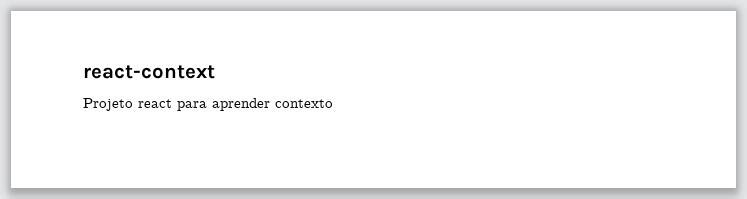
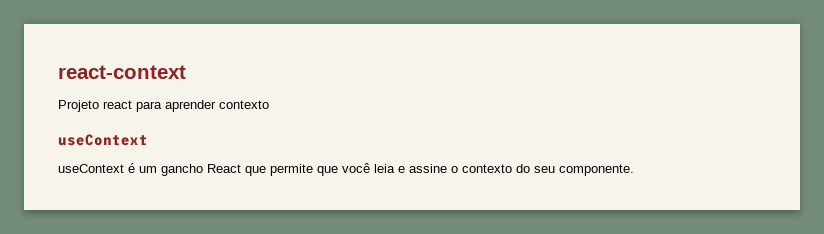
  Projeto react para aprender contexto
+ useContext
+ useContext é um gancho React que permite que você leia e assine o contexto do seu componente.

